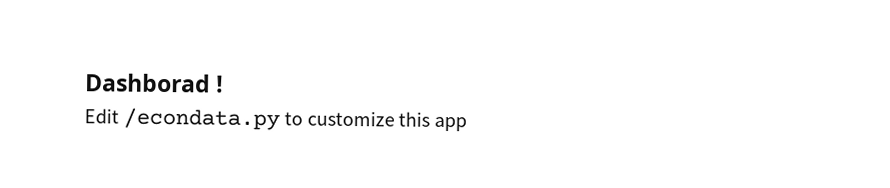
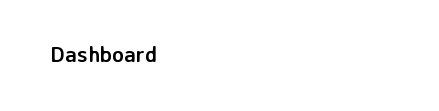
- Dashborad !
- Edit /econdata.py to customize this app
+ Dashboard

